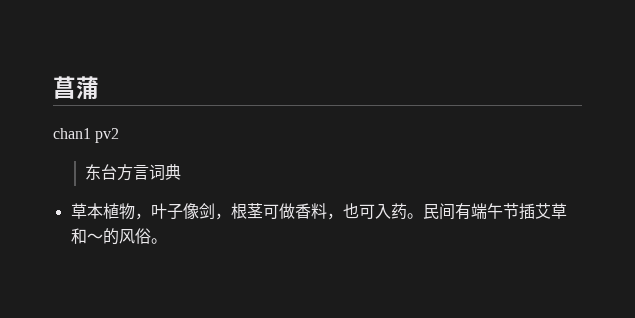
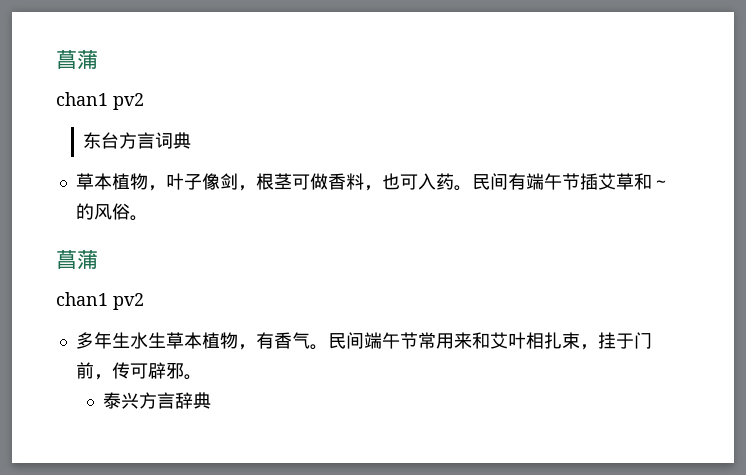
  民间有端午节插艾草和～的风俗。
+ 菖蒲
+ chan1 pv2
+ 多年生水生草本植物，有香气。民间端午节常用来和艾叶相扎束，挂于门前，传可辟邪。
+ 泰兴方言辞典

